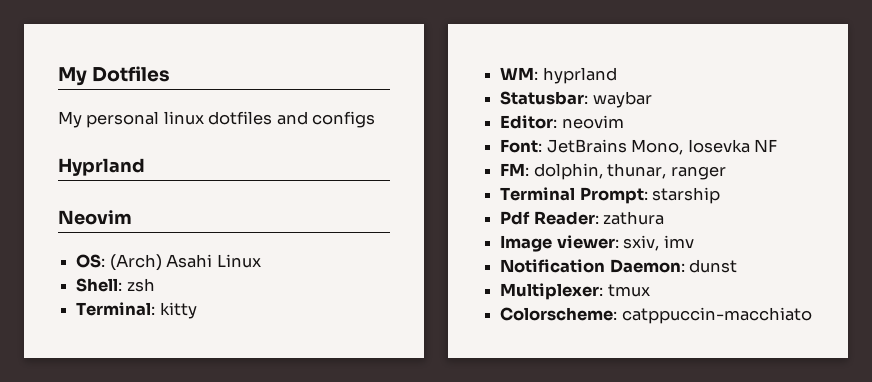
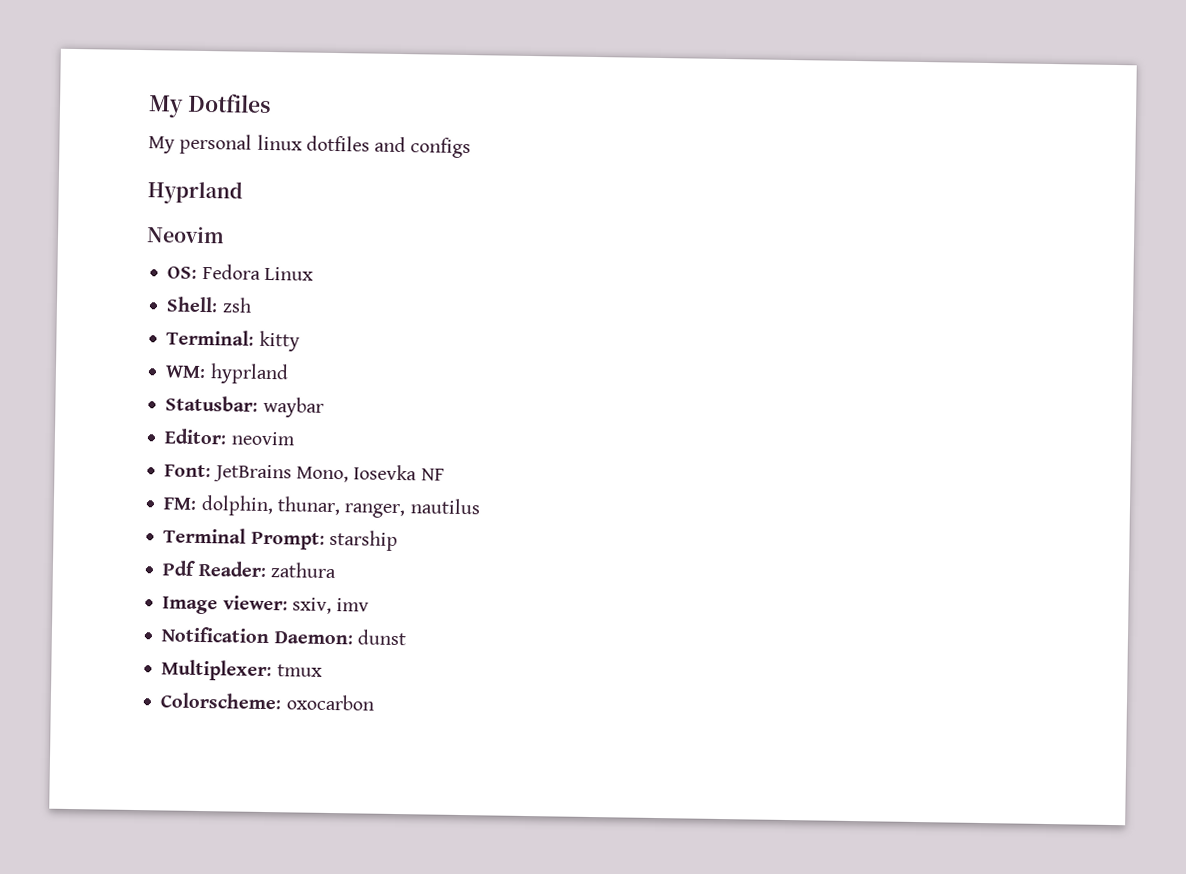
- OS: (Arch) Asahi Linux
+ OS: Fedora Linux
- FM: dolphin, thunar, ranger
+ FM: dolphin, thunar, ranger, nautilus
- Colorscheme: catppuccin-macchiato
+ Colorscheme: oxocarbon

